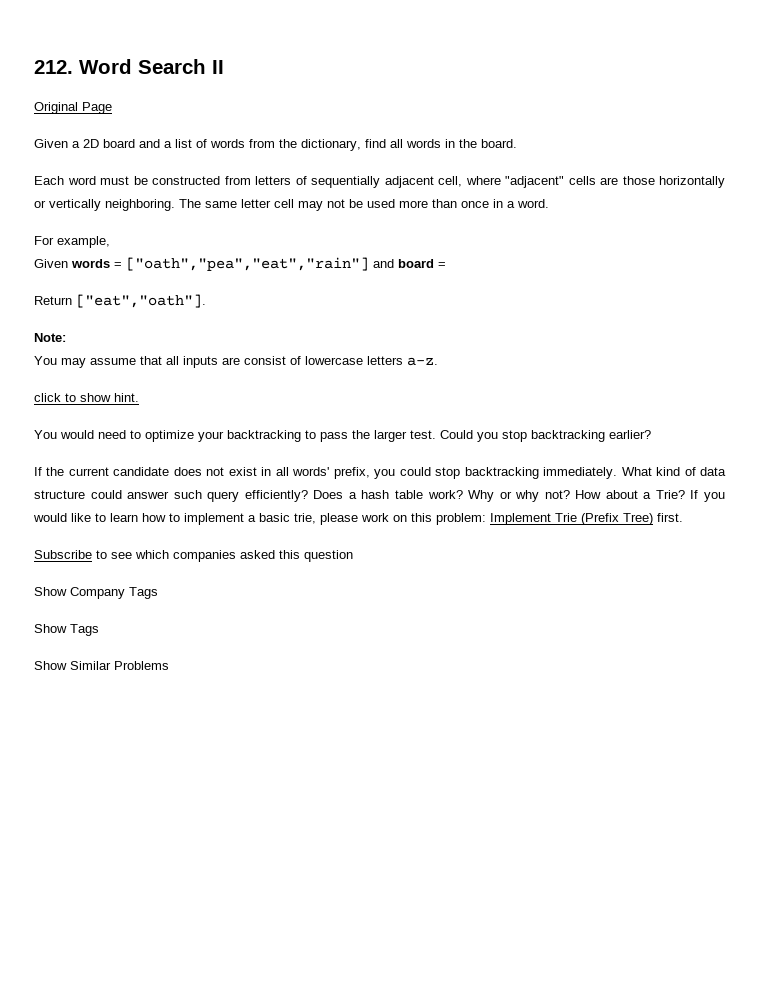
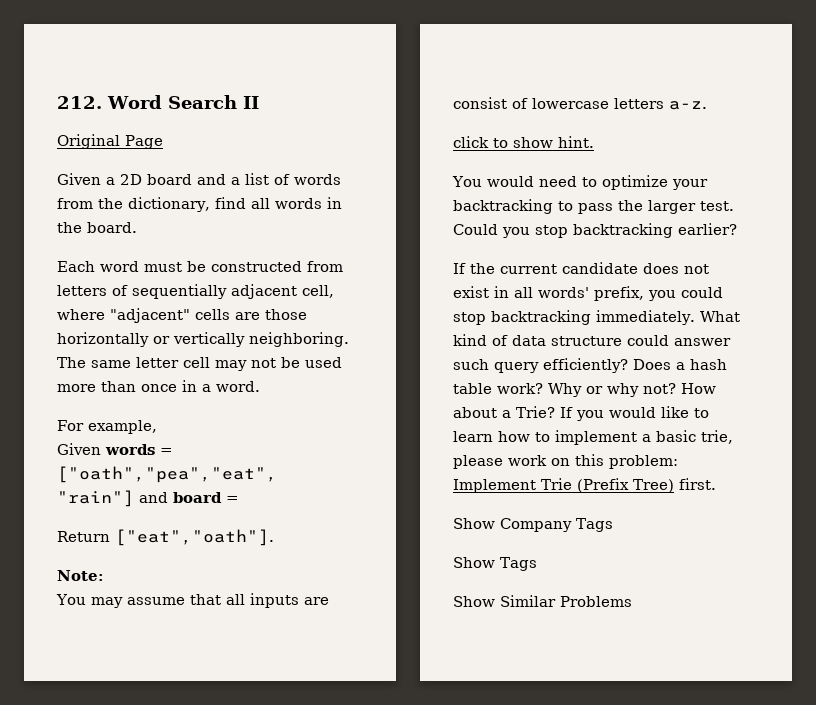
- Subscribe to see which companies asked this question

